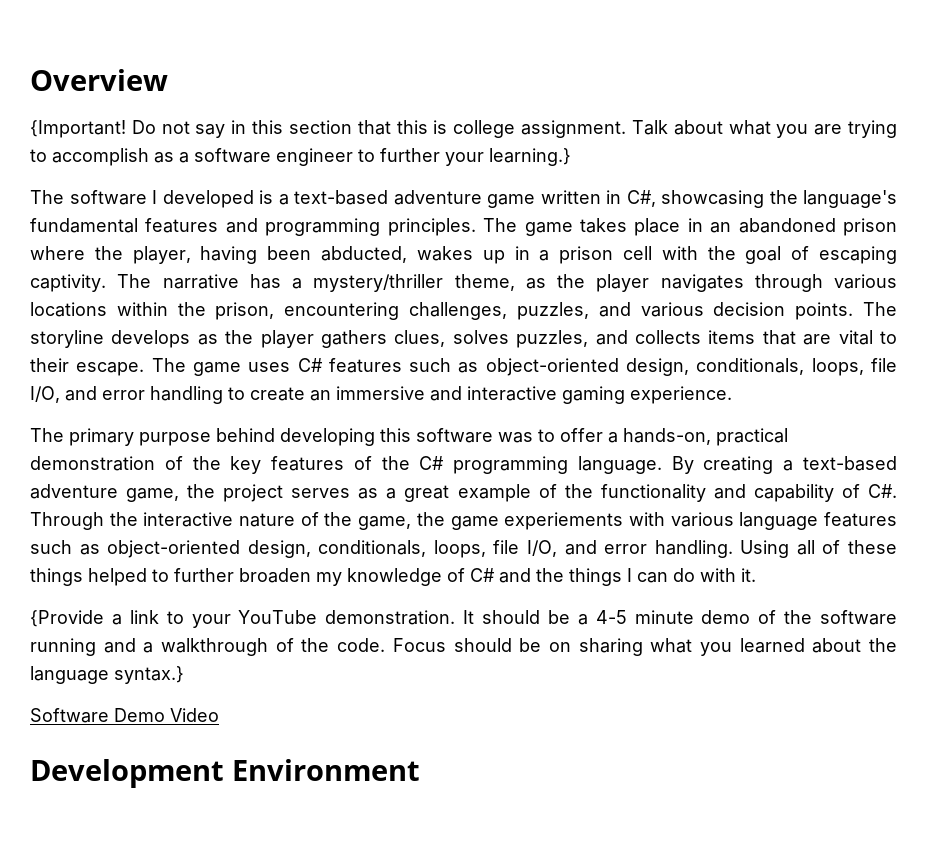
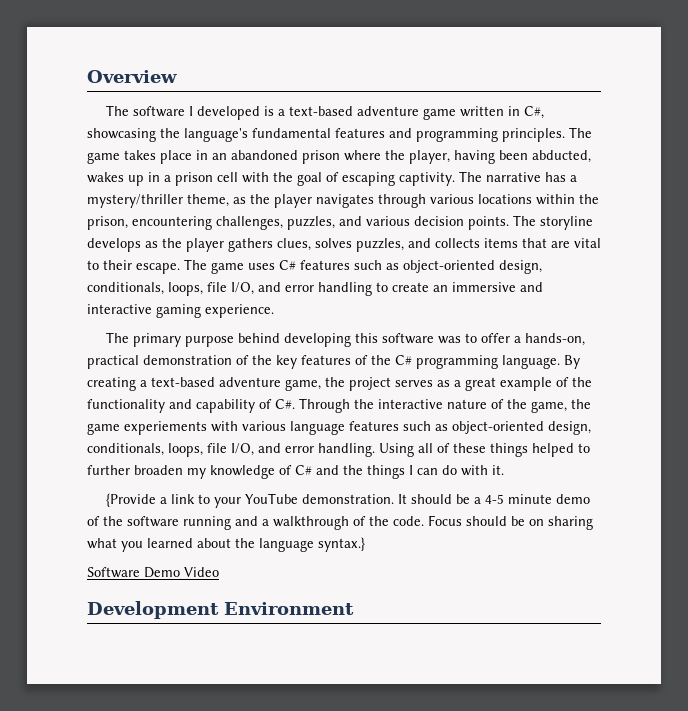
- {Important! Do not say in this section that this is college assignment. Talk about what you are trying to accomplish as a software engineer to further your learning.}

